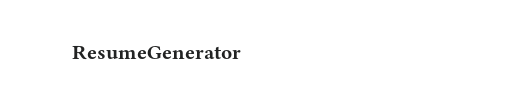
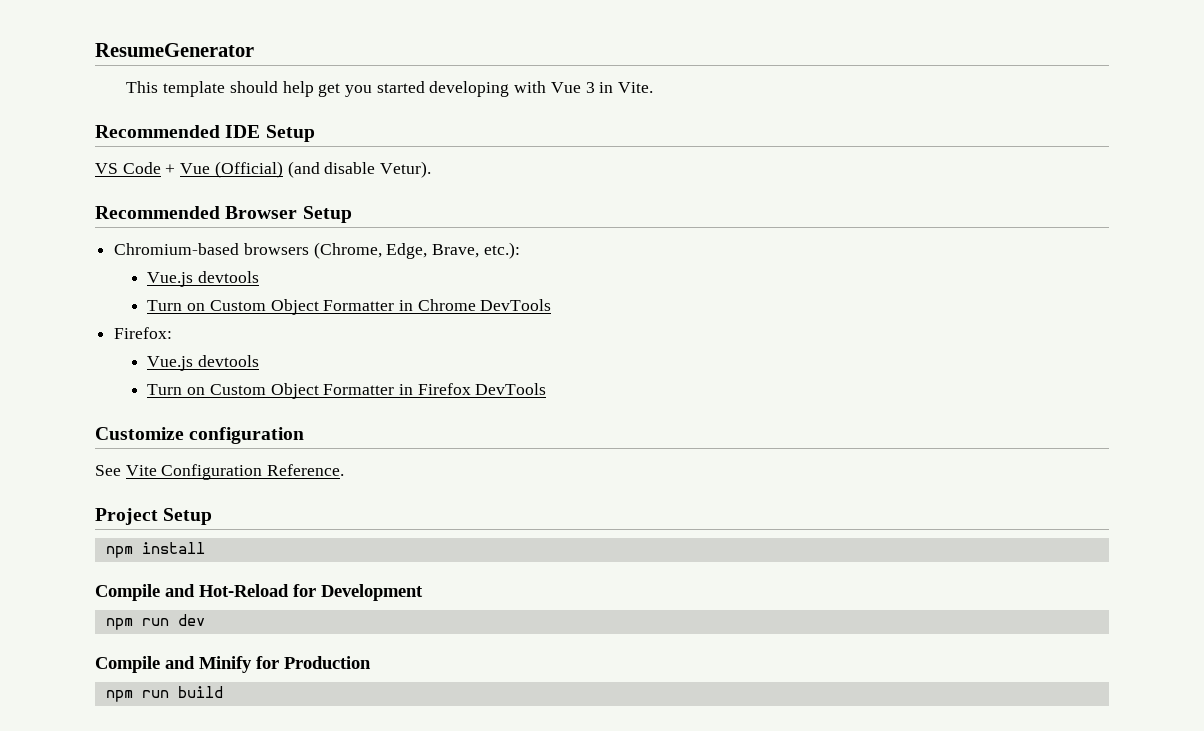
+ This template should help get you started developing with Vue 3 in Vite.
+ Recommended IDE Setup
+ VS Code + Vue (Official) (and disable Vetur).
+ Recommended Browser Setup
+ Chromium-based browsers (Chrome, Edge, Brave, etc.):
+ Vue.js devtools
+ Turn on Custom Object Formatter in Chrome DevTools
+ Firefox:
+ Vue.js devtools
+ Turn on Custom Object Formatter in Firefox DevTools
+ Customize configuration
+ See Vite Configuration Reference.
+ Project Setup
+ npm install
+ Compile and Hot-Reload for Development
+ npm run dev
+ Compile and Minify for Production
+ npm run build

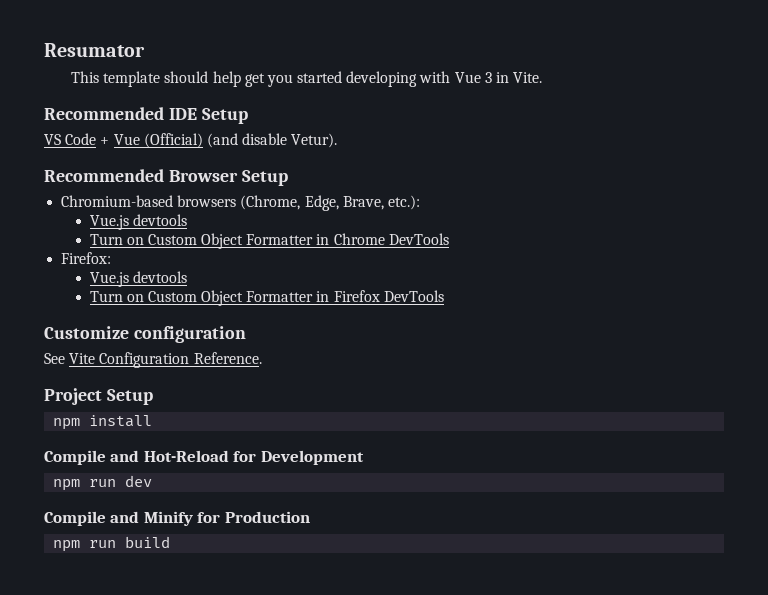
- ResumeGenerator
+ Resumator

